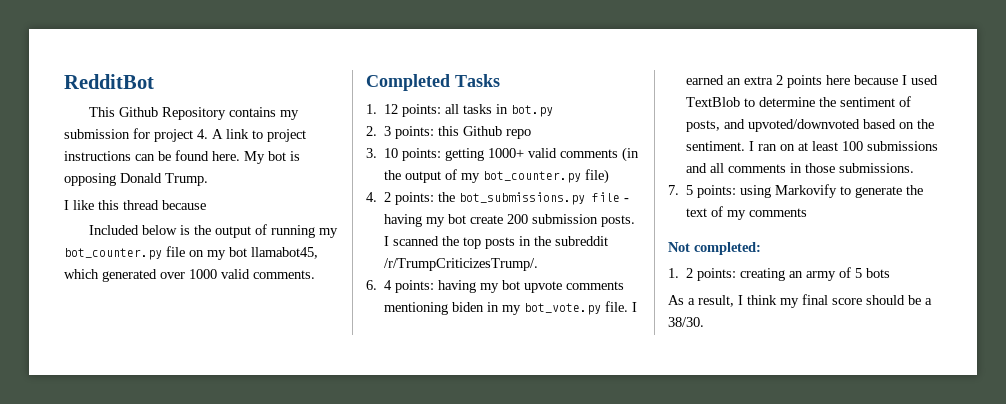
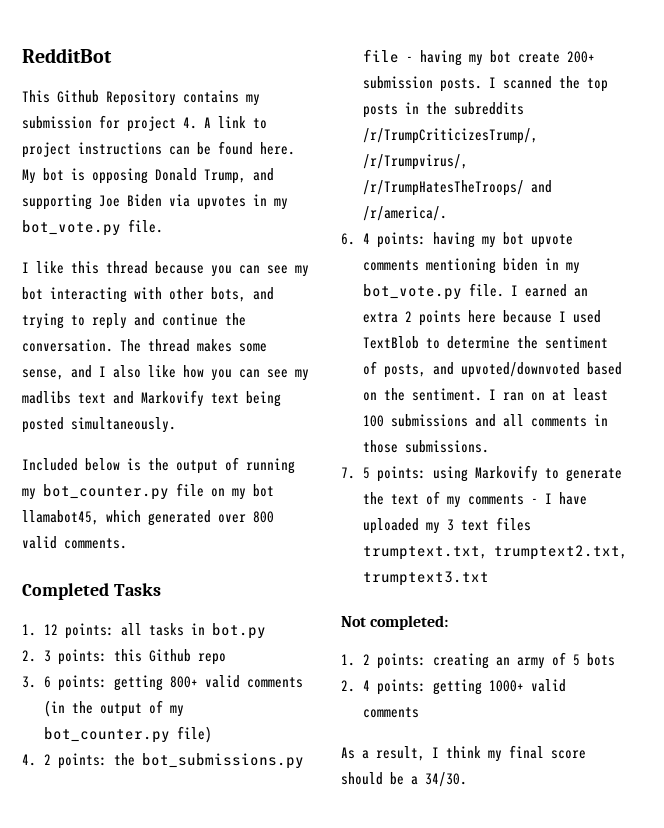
- My bot is opposing Donald Trump.
+ My bot is opposing Donald Trump, and supporting Joe Biden via upvotes in my bot_vote.py file.
- I like this thread because
+ I like this thread because you can see my bot interacting with other bots, and trying to reply and continue the conversation. The thread makes some sense, and I also like how you can see my madlibs text and Markovify text being posted simultaneously.
- Included below is the output of running my bot_counter.py file on my bot llamabot45, which generated over 1000 valid comments.
+ Included below is the output of running my bot_counter.py file on my bot llamabot45, which generated over 800 valid comments.
- 3. 10 points: getting 1000+ valid comments (in the output of my bot_counter.py file)
+ 3. 6 points: getting 800+ valid comments (in the output of my bot_counter.py file)
- 4. 2 points: the bot_submissions.py file - having my bot create 200 submission posts.
+ 4. 2 points: the bot_submissions.py file - having my bot create 200+ submission posts.
- I scanned the top posts in the subreddit /r/TrumpCriticizesTrump/.
+ I scanned the top posts in the subreddits /r/TrumpCriticizesTrump/, /r/Trumpvirus/, /r/TrumpHatesTheTroops/ and /r/america/.
- 7. 5 points: using Markovify to generate the text of my comments
+ 7. 5 points: using Markovify to generate the text of my comments - I have uploaded my 3 text files trumptext.txt, trumptext2.txt, trumptext3.txt
+ 2. 4 points: getting 1000+ valid comments
- As a result, I think my final score should be a 38/30.
+ As a result, I think my final score should be a 34/30.

